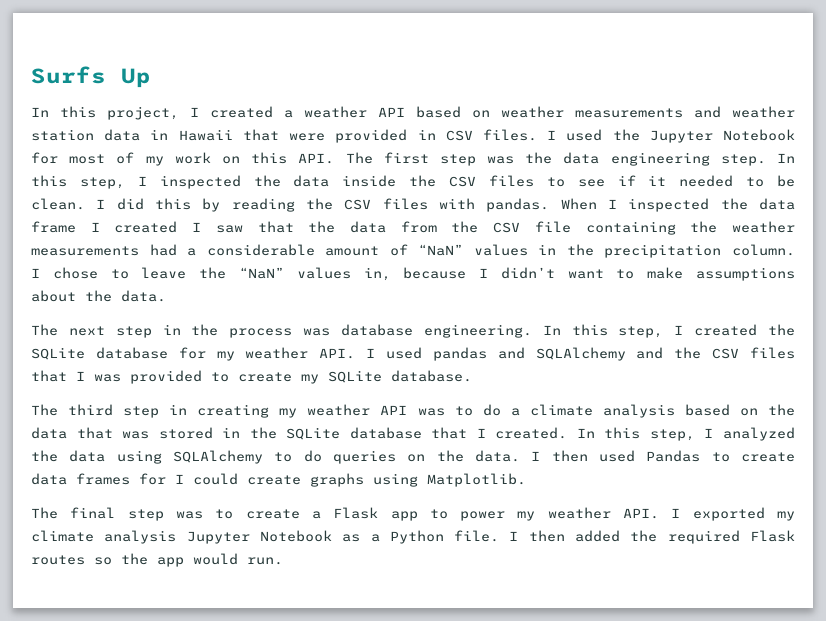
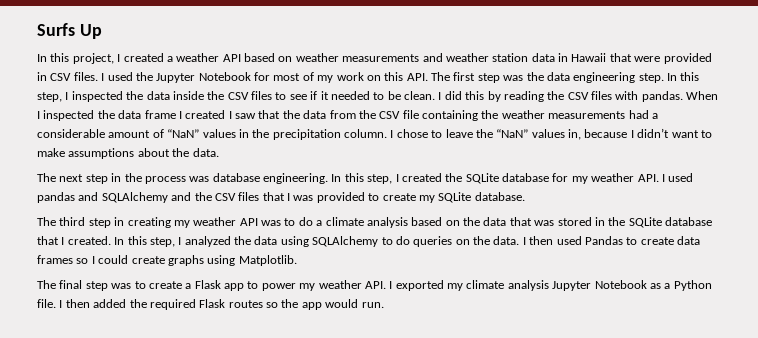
- I then used Pandas to create data frames for I could create graphs using Matplotlib.
+ I then used Pandas to create data frames so I could create graphs using Matplotlib.

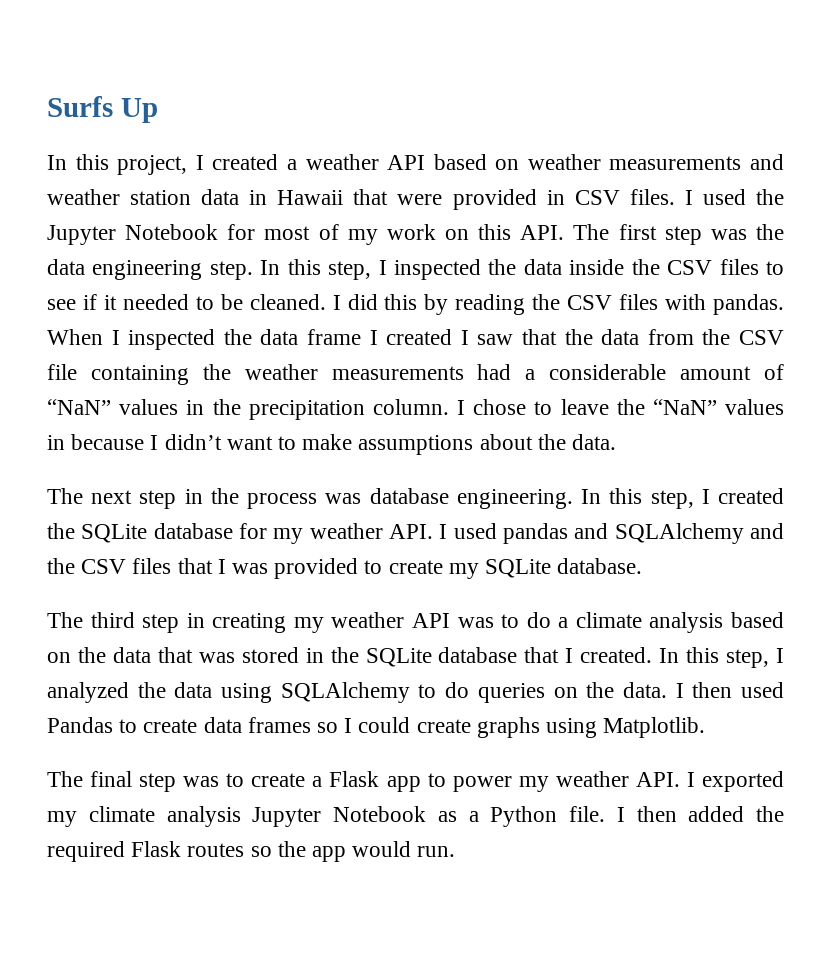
- In this step, I inspected the data inside the CSV files to see if it needed to be clean.
+ In this step, I inspected the data inside the CSV files to see if it needed to be cleaned.
- I chose to leave the “NaN” values in, because I didn’t want to make assumptions about the data.
+ I chose to leave the “NaN” values in because I didn’t want to make assumptions about the data.

